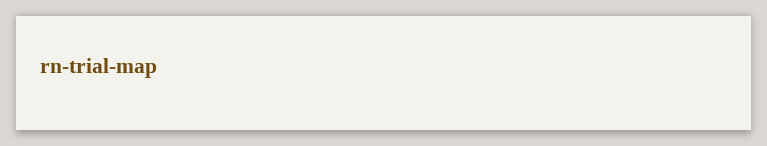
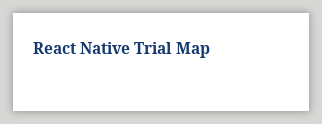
- rn-trial-map
+ React Native Trial Map

